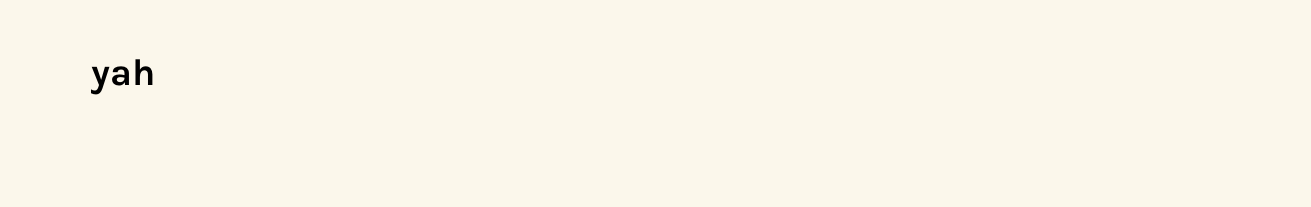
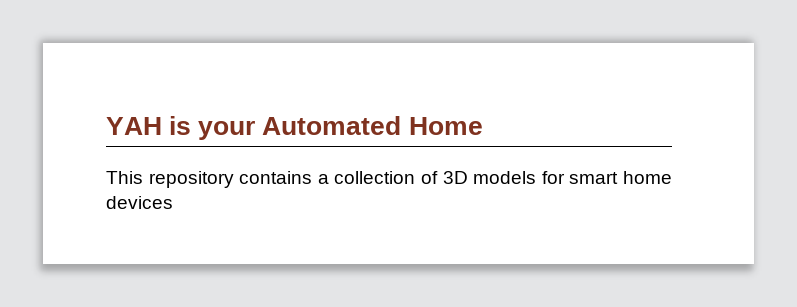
- yah
+ YAH is your Automated Home
+ This repository contains a collection of 3D models for smart home devices

